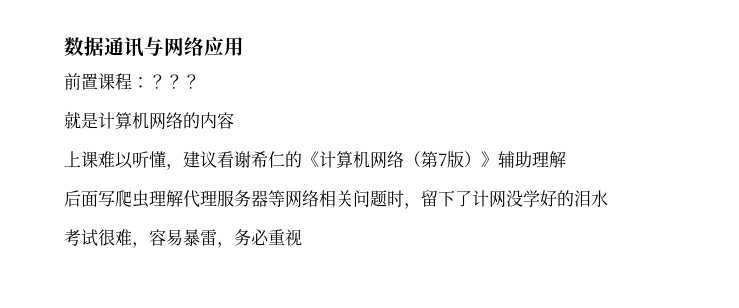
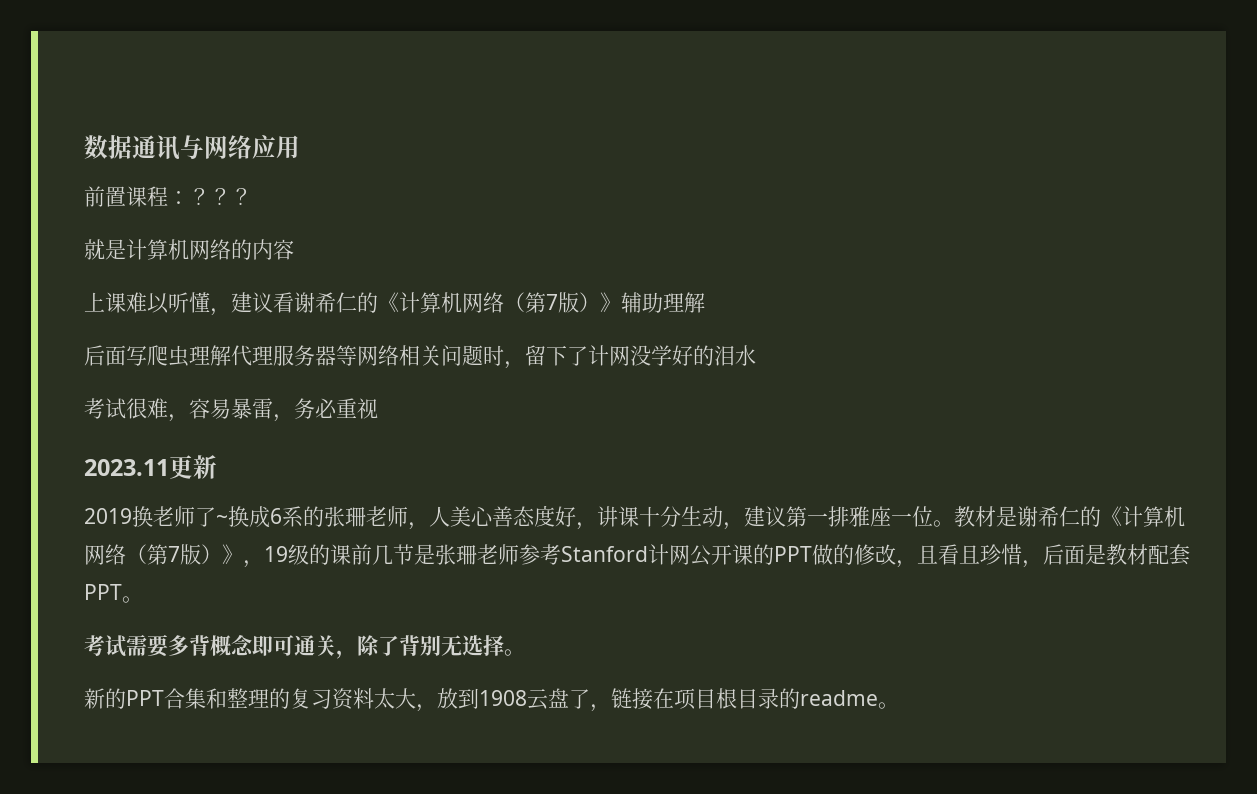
+ 2023.11更新
+ 2019换老师了~换成6系的张珊老师，人美心善态度好，讲课十分生动，建议第一排雅座一位。教材是谢希仁的《计算机网络（第7版）》，19级的课前几节是张珊老师参考Stanford计网公开课的PPT做的修改，且看且珍惜，后面是教材配套PPT。
+ 考试需要多背概念即可通关，除了背别无选择。
+ 新的PPT合集和整理的复习资料太大，放到1908云盘了，链接在项目根目录的readme。

